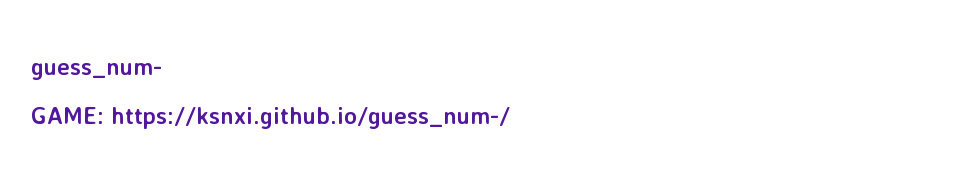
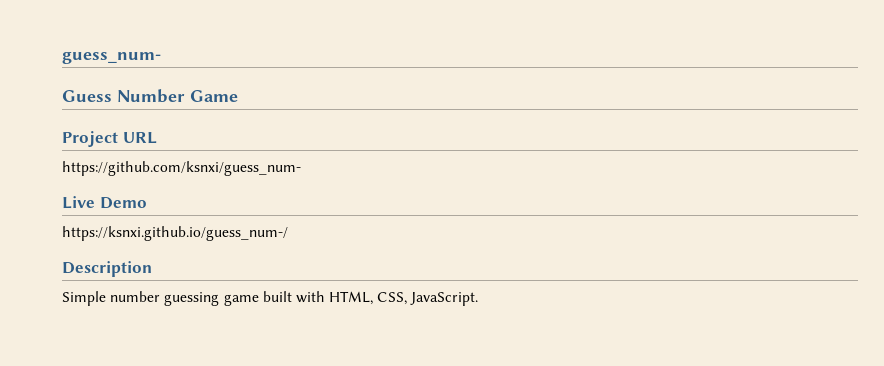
- GAME: https://ksnxi.github.io/guess_num-/
+ Guess Number Game
+ Project URL
+ https://github.com/ksnxi/guess_num-
+ Live Demo
+ https://ksnxi.github.io/guess_num-/
+ Description
+ Simple number guessing game built with HTML, CSS, JavaScript.

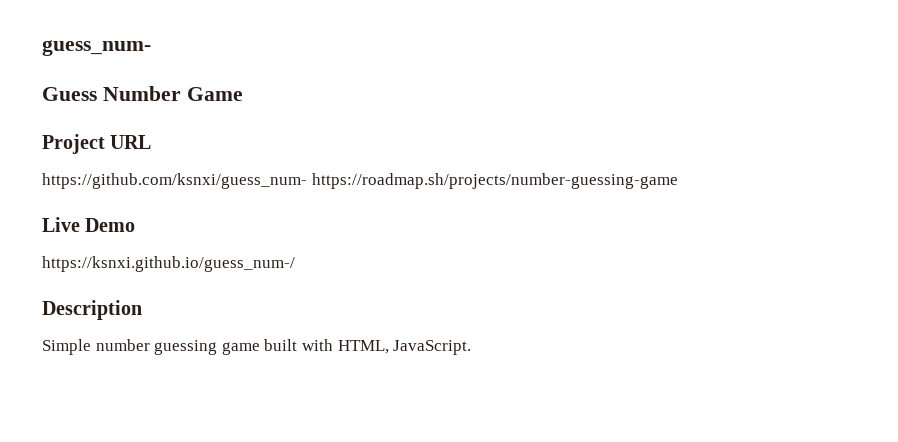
- https://github.com/ksnxi/guess_num-
+ https://github.com/ksnxi/guess_num- https://roadmap.sh/projects/number-guessing-game
- Simple number guessing game built with HTML, CSS, JavaScript.
+ Simple number guessing game built with HTML, JavaScript.

